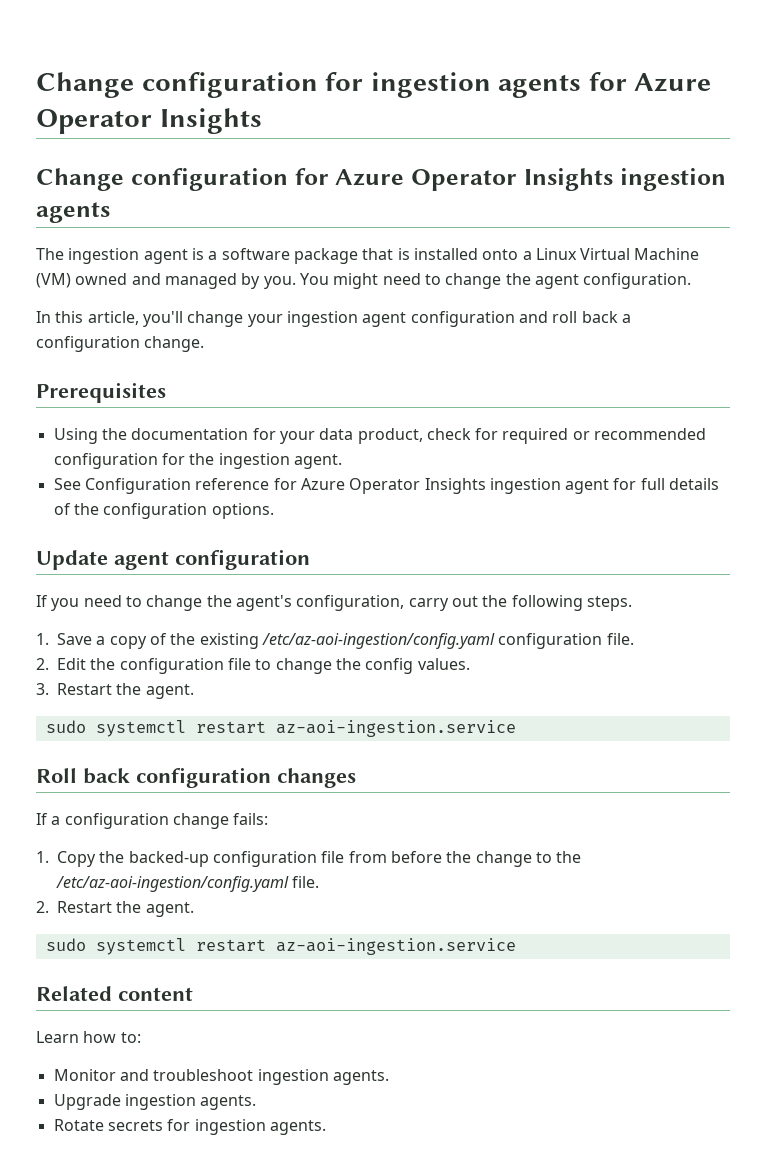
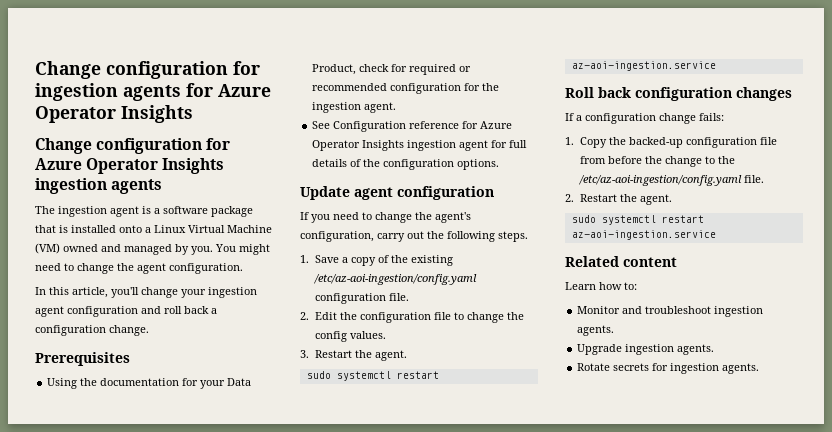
- Using the documentation for your data product, check for required or recommended configuration for the ingestion agent.
+ Using the documentation for your Data Product, check for required or recommended configuration for the ingestion agent.

